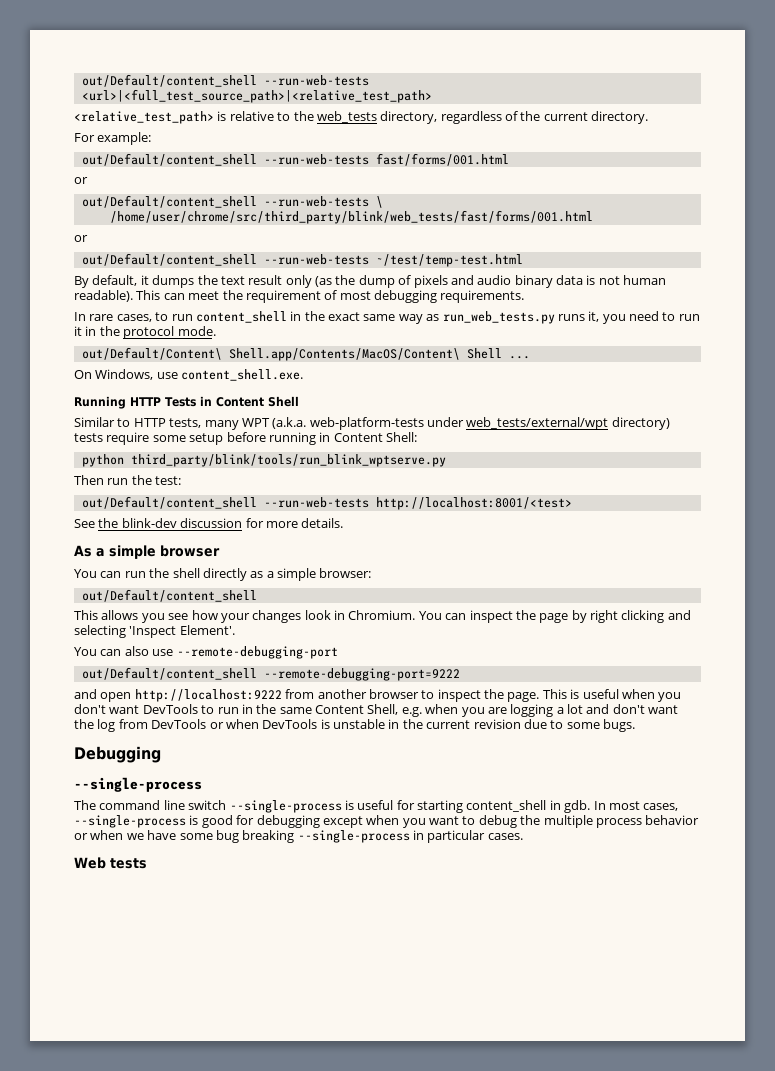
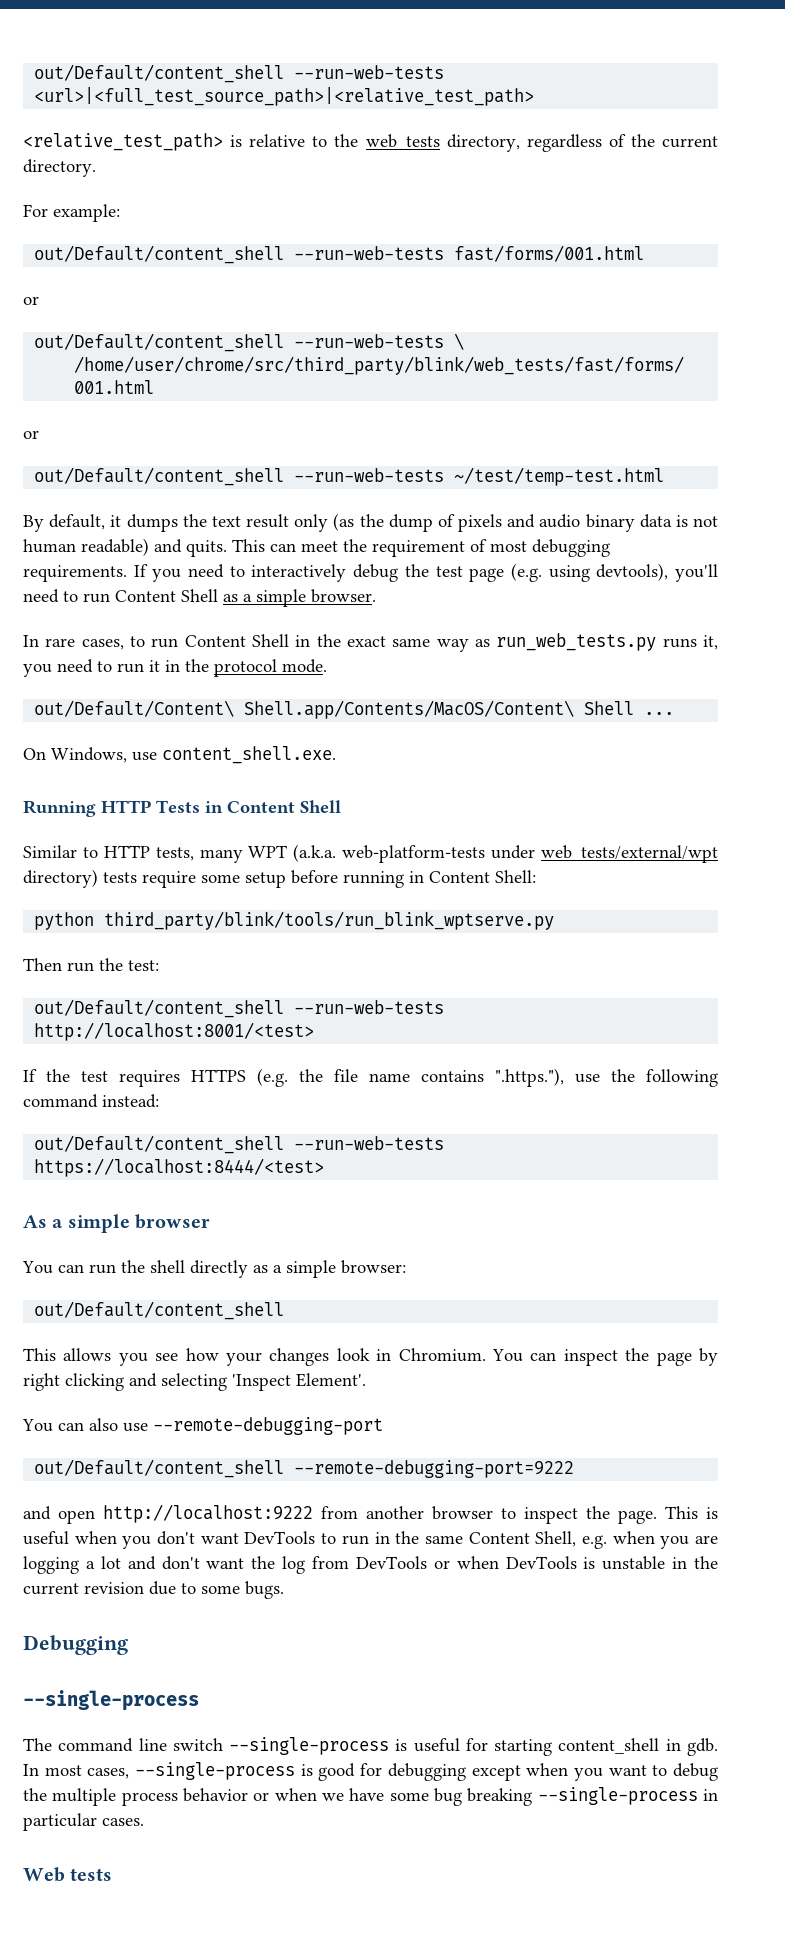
- By default, it dumps the text result only (as the dump of pixels and audio binary data is not human readable).
+ By default, it dumps the text result only (as the dump of pixels and audio binary data is not human readable) and quits.
+ If you need to interactively debug the test page (e.g. using devtools), you'll need to run Content Shell as a simple browser.
- In rare cases, to run content_shell in the exact same way as run_web_tests.py runs it, you need to run it in the protocol mode.
+ In rare cases, to run Content Shell in the exact same way as run_web_tests.py runs it, you need to run it in the protocol mode.
- See the blink-dev discussion for more details.
+ If the test requires HTTPS (e.g. the file name contains ".https."), use the following command instead:
+ out/Default/content_shell --run-web-tests https://localhost:8444/<test>

